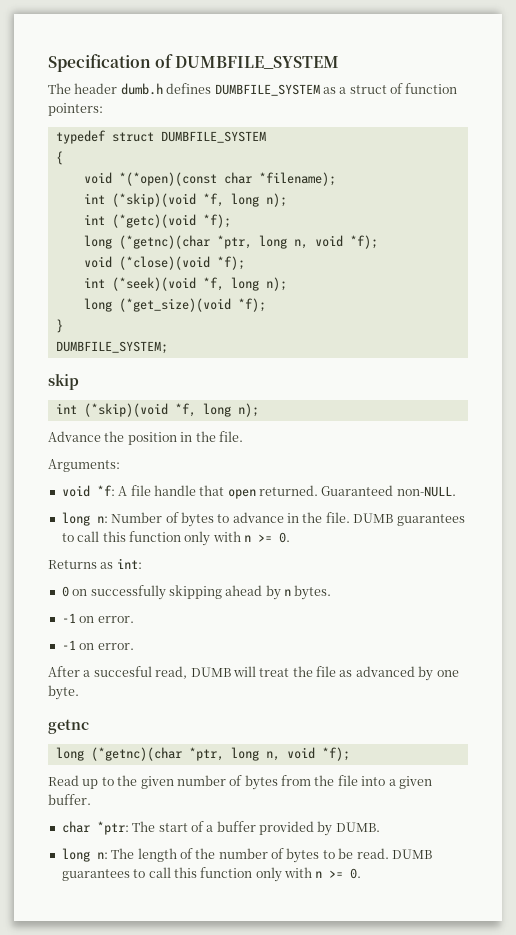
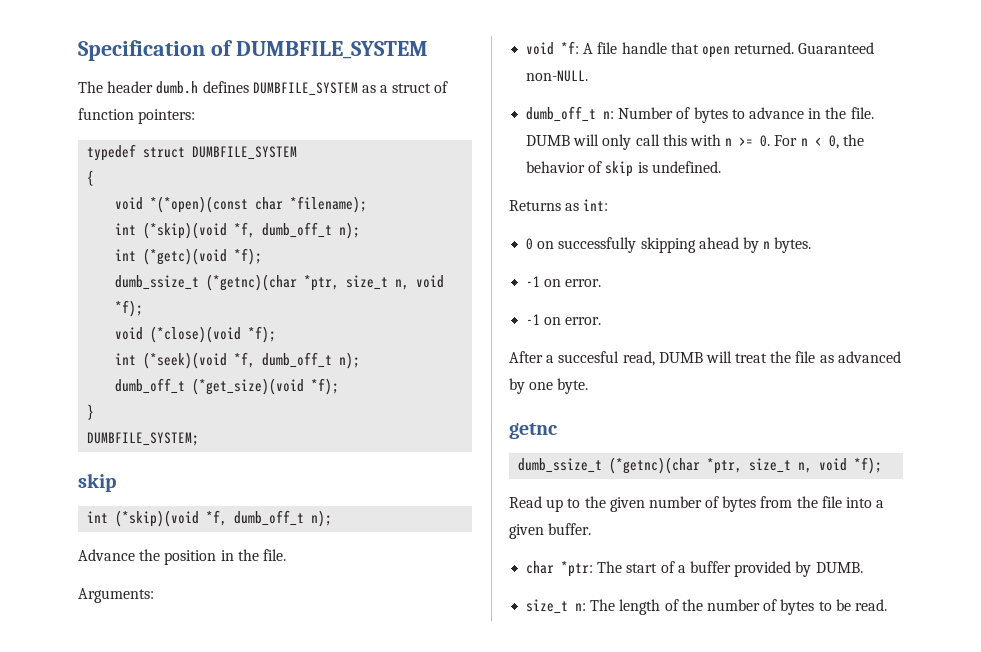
  void *(*open)(const char *filename);
- int (*skip)(void *f, long n);
+ int (*skip)(void *f, dumb_off_t n);
  int (*getc)(void *f);
- long (*getnc)(char *ptr, long n, void *f);
+ dumb_ssize_t (*getnc)(char *ptr, size_t n, void *f);
- int (*seek)(void *f, long n);
- long (*get_size)(void *f);
+ int (*seek)(void *f, dumb_off_t n);
+ dumb_off_t (*get_size)(void *f);
  DUMBFILE_SYSTEM;
  skip
- int (*skip)(void *f, long n);
+ int (*skip)(void *f, dumb_off_t n);
- long n: Number of bytes to advance in the file. DUMB guarantees to call this function only with n >= 0.
+ dumb_off_t n: Number of bytes to advance in the file. DUMB will only call this with n >= 0. For n < 0, the behavior of skip is undefined.
  getnc
- long (*getnc)(char *ptr, long n, void *f);
+ dumb_ssize_t (*getnc)(char *ptr, size_t n, void *f);
- long n: The length of the number of bytes to be read. DUMB guarantees to call this function only with n >= 0.
+ size_t n: The length of the number of bytes to be read.

